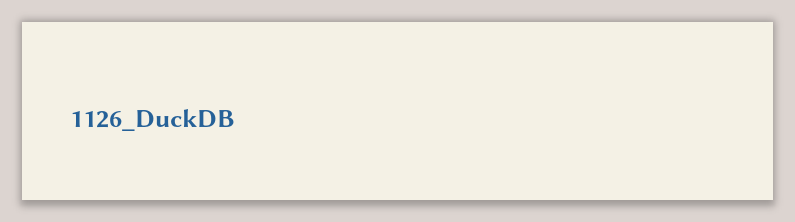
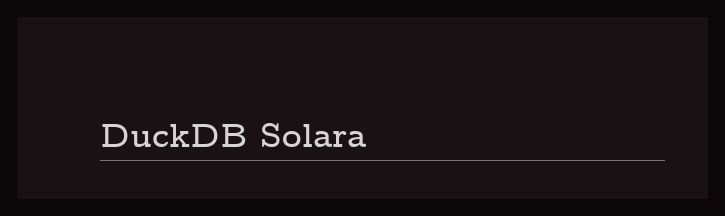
- 1126_DuckDB
+ DuckDB Solara

